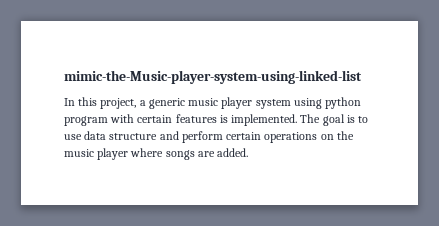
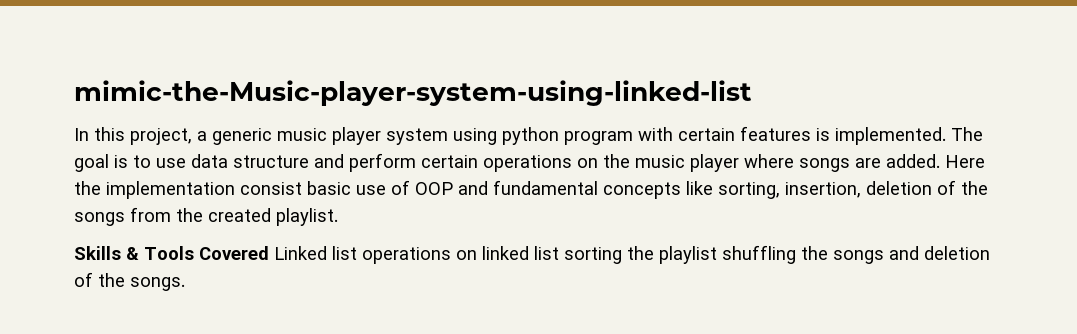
+ Here the implementation consist basic use of OOP and fundamental concepts like sorting, insertion, deletion of the songs from the created playlist.
+ Skills & Tools Covered Linked list operations on linked list sorting the playlist shuffling the songs and deletion of the songs.

